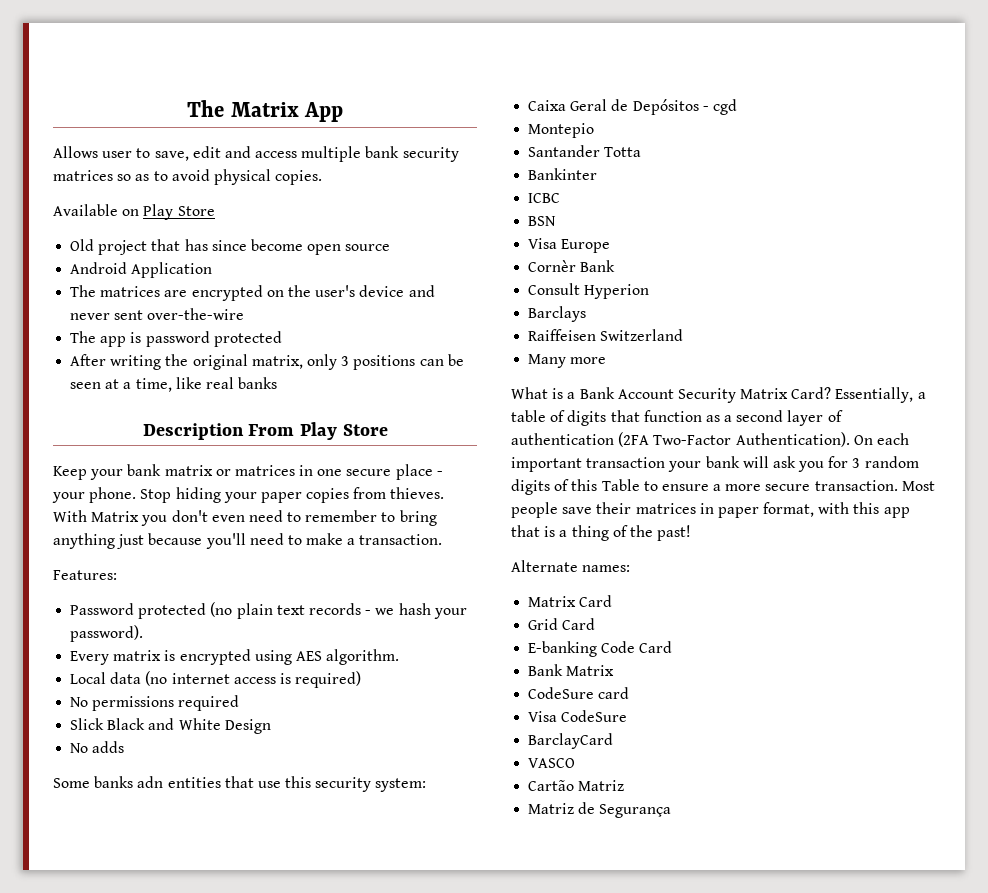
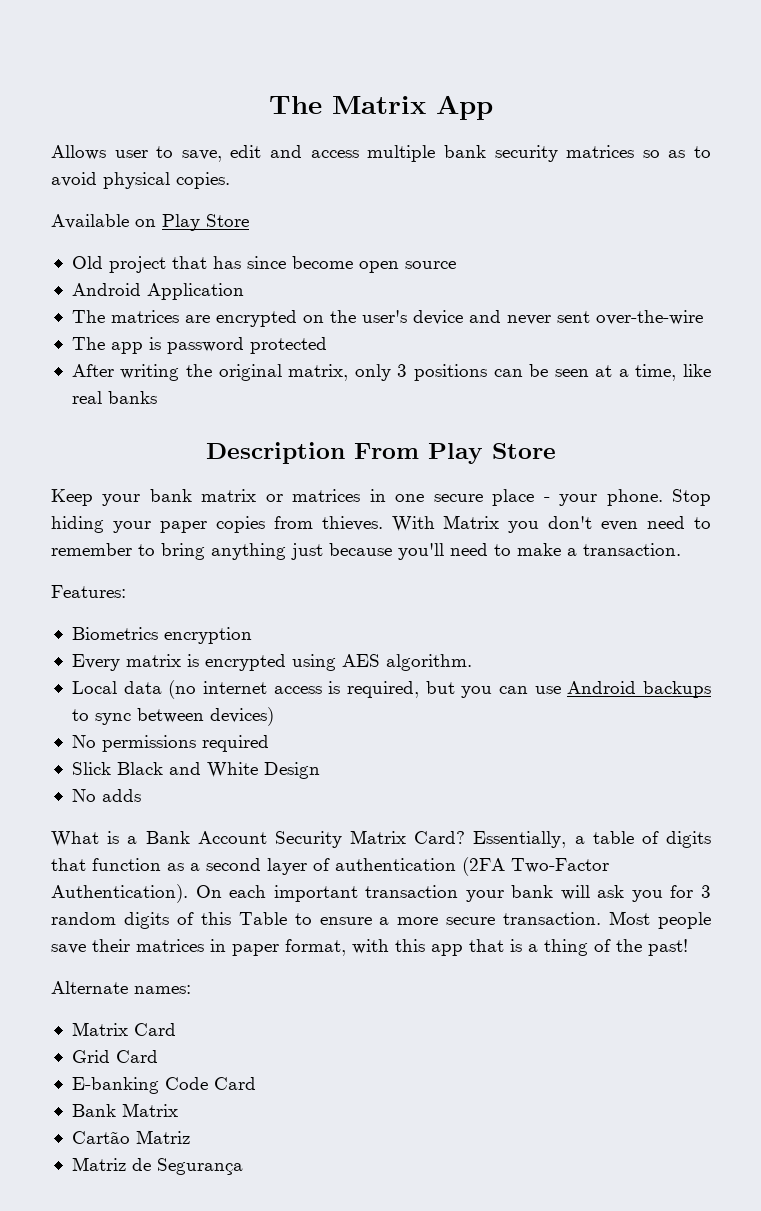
- Password protected (no plain text records - we hash your password).
+ Biometrics encryption
- Local data (no internet access is required)
+ Local data (no internet access is required, but you can use Android backups to sync between devices)
- Some banks adn entities that use this security system:
- Caixa Geral de Depósitos - cgd
- Montepio
- Santander Totta
- Bankinter
- ICBC
- BSN
- Visa Europe
- Cornèr Bank
- Consult Hyperion
- Barclays
- Raiffeisen Switzerland
- Many more
- CodeSure card
- Visa CodeSure
- BarclayCard
- VASCO

